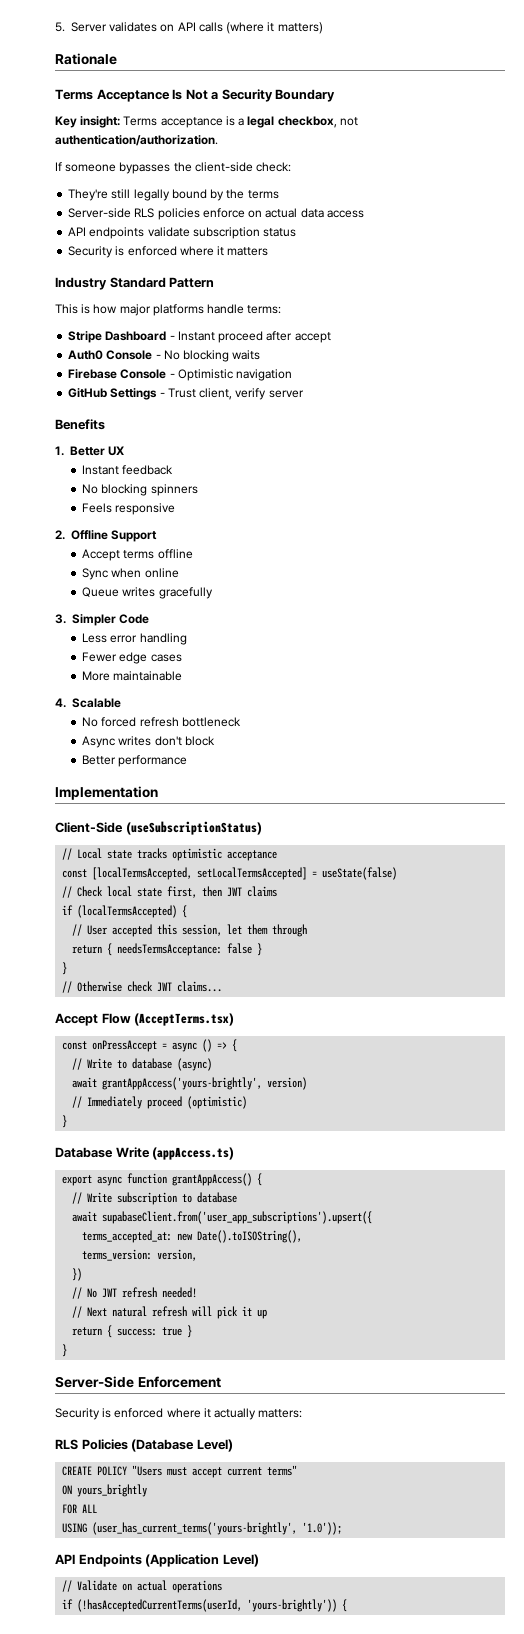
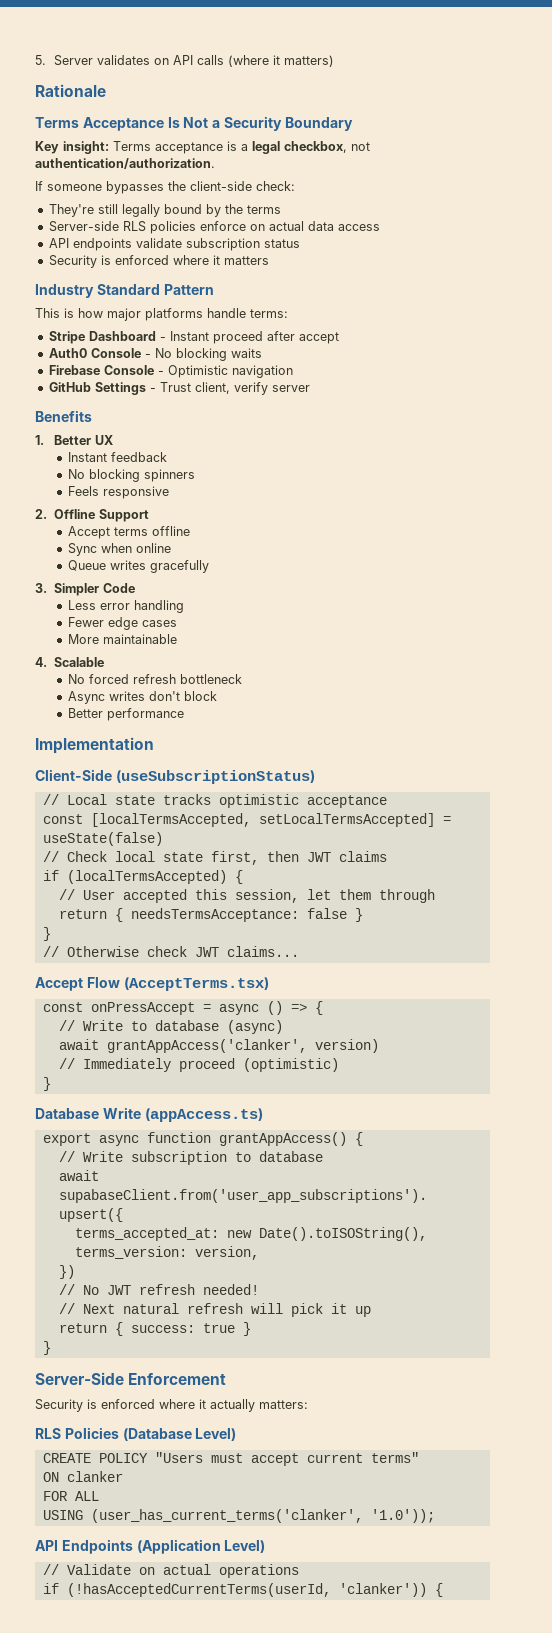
- await grantAppAccess('yours-brightly', version)
+ await grantAppAccess('clanker', version)
- ON yours_brightly
+ ON clanker
- USING (user_has_current_terms('yours-brightly', '1.0'));
+ USING (user_has_current_terms('clanker', '1.0'));
- if (!hasAcceptedCurrentTerms(userId, 'yours-brightly')) {
+ if (!hasAcceptedCurrentTerms(userId, 'clanker')) {

